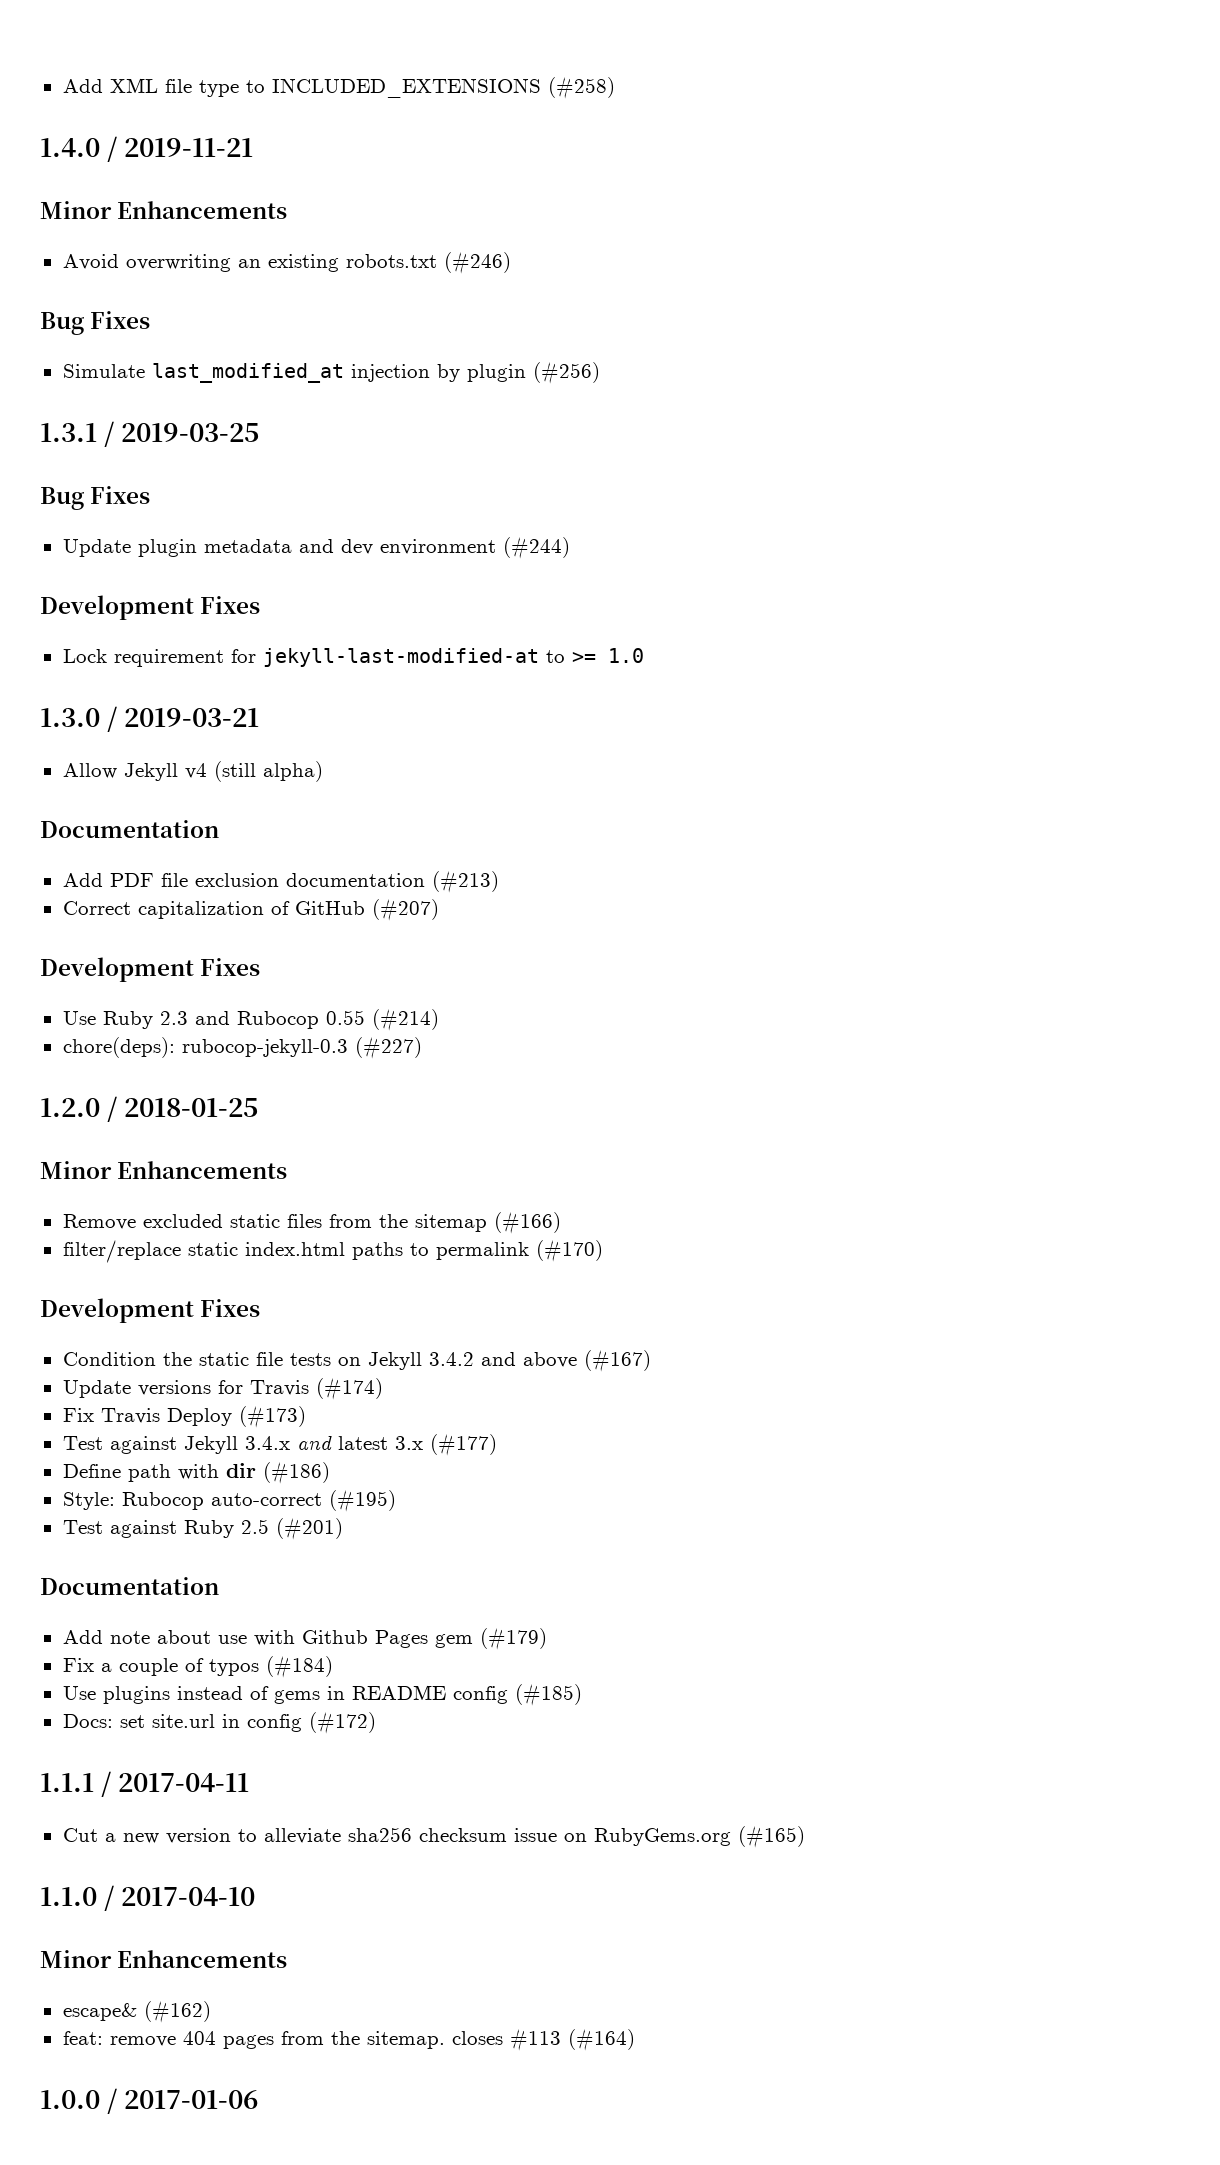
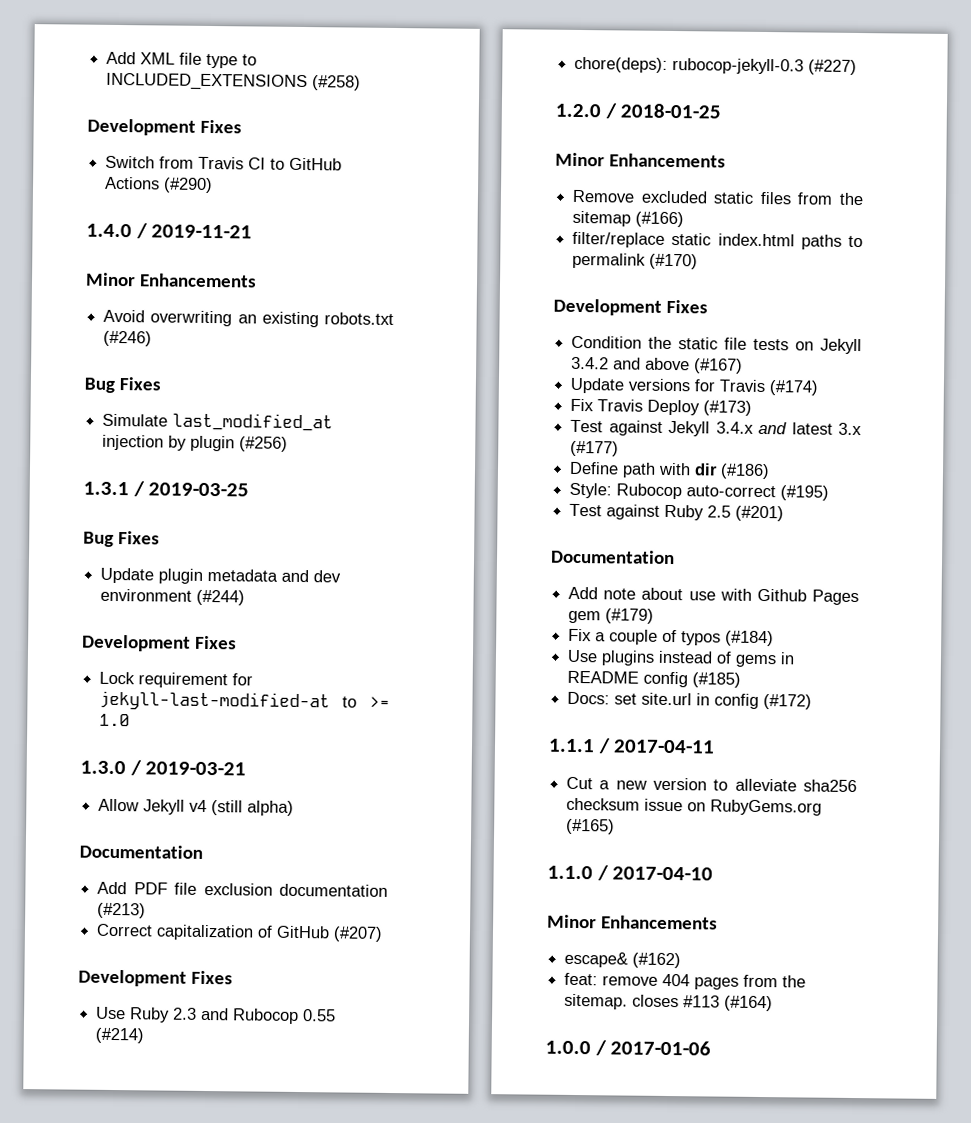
  Add XML file type to INCLUDED_EXTENSIONS (#258)
+ Development Fixes
+ Switch from Travis CI to GitHub Actions (#290)

